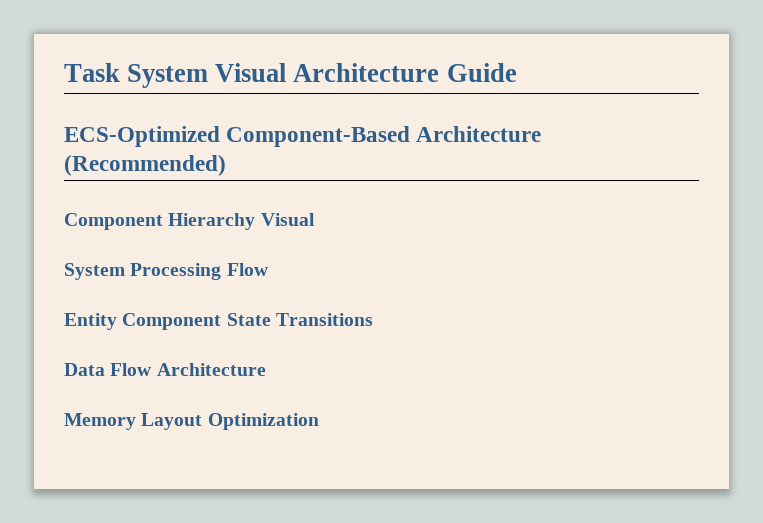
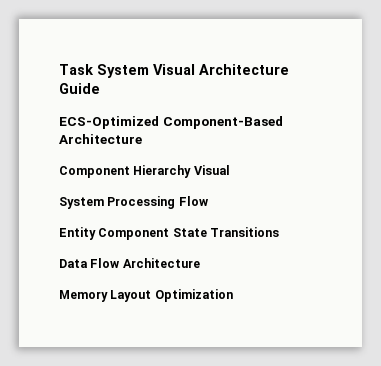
- ECS-Optimized Component-Based Architecture (Recommended)
+ ECS-Optimized Component-Based Architecture

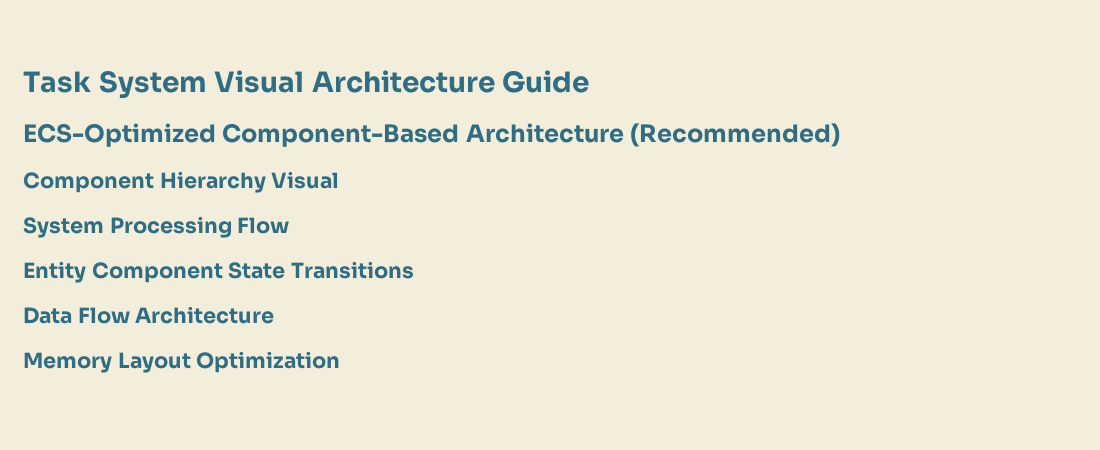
- ECS-Optimized Component-Based Architecture
+ ECS-Optimized Component-Based Architecture (Recommended)

